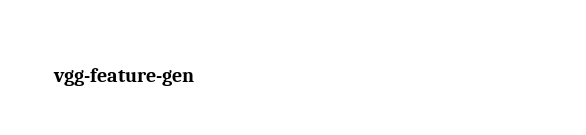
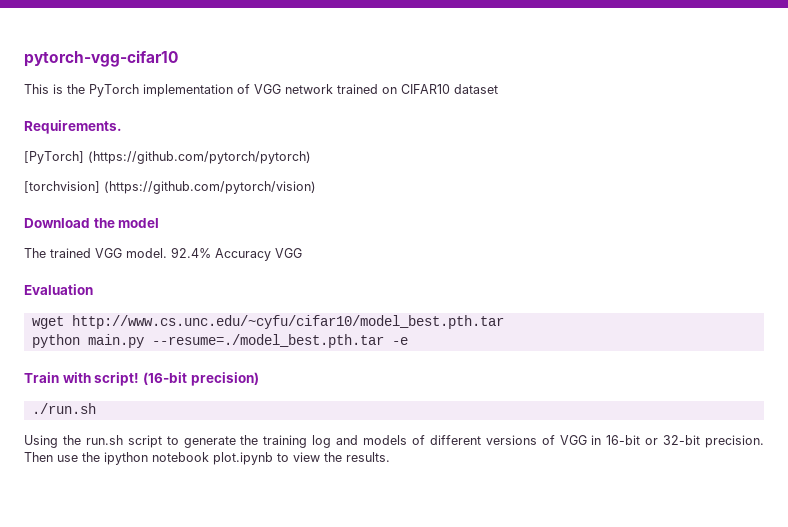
- vgg-feature-gen
+ pytorch-vgg-cifar10
+ This is the PyTorch implementation of VGG network trained on CIFAR10 dataset
+ Requirements.
+ [PyTorch] (https://github.com/pytorch/pytorch)
+ [torchvision] (https://github.com/pytorch/vision)
+ Download the model
+ The trained VGG model. 92.4% Accuracy VGG
+ Evaluation
+ wget http://www.cs.unc.edu/~cyfu/cifar10/model_best.pth.tar
+ python main.py --resume=./model_best.pth.tar -e
+ Train with script! (16-bit precision)
+ ./run.sh
+ Using the run.sh script to generate the training log and models of different versions of VGG in 16-bit or 32-bit precision. Then use the ipython notebook plot.ipynb to view the results.

